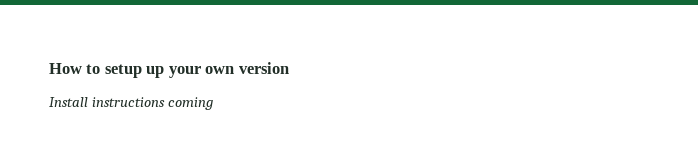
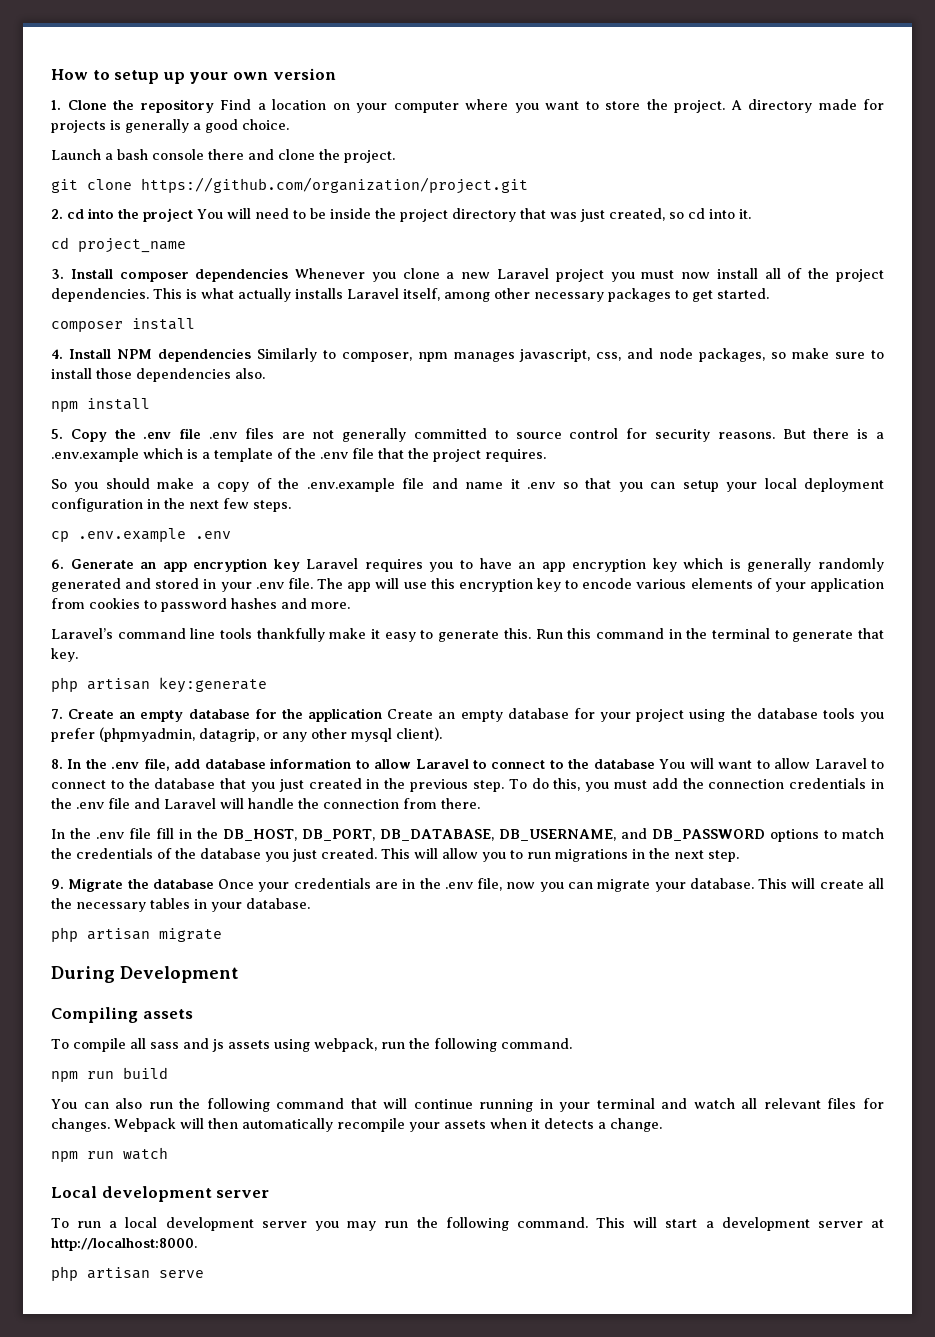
- Install instructions coming
+ 1. Clone the repository Find a location on your computer where you want to store the project. A directory made for projects is generally a good choice.
+ Launch a bash console there and clone the project.
+ git clone https://github.com/organization/project.git
+ 2. cd into the project You will need to be inside the project directory that was just created, so cd into it.
+ cd project_name
+ 3. Install composer dependencies Whenever you clone a new Laravel project you must now install all of the project dependencies. This is what actually installs Laravel itself, among other necessary packages to get started.
+ composer install
+ 4. Install NPM dependencies Similarly to composer, npm manages javascript, css, and node packages, so make sure to install those dependencies also.
+ npm install
+ 5. Copy the .env file .env files are not generally committed to source control for security reasons. But there is a .env.example which is a template of the .env file that the project requires.
+ So you should make a copy of the .env.example file and name it .env so that you can setup your local deployment configuration in the next few steps.
+ cp .env.example .env
+ 6. Generate an app encryption key Laravel requires you to have an app encryption key which is generally randomly generated and stored in your .env file. The app will use this encryption key to encode various elements of your application from cookies to password hashes and more.
+ Laravel’s command line tools thankfully make it easy to generate this. Run this command in the terminal to generate that key.
+ php artisan key:generate
+ 7. Create an empty database for the application Create an empty database for your project using the database tools you prefer (phpmyadmin, datagrip, or any other mysql client).
+ 8. In the .env file, add database information to allow Laravel to connect to the database You will want to allow Laravel to connect to the database that you just created in the previous step. To do this, you must add the connection credentials in the .env file and Laravel will handle the connection from there.
+ In the .env file fill in the DB_HOST, DB_PORT, DB_DATABASE, DB_USERNAME, and DB_PASSWORD options to match the credentials of the database you just created. This will allow you to run migrations in the next step.
+ 9. Migrate the database Once your credentials are in the .env file, now you can migrate your database. This will create all the necessary tables in your database.
+ php artisan migrate
+ During Development
+ Compiling assets
+ To compile all sass and js assets using webpack, run the following command.
+ npm run build
+ You can also run the following command that will continue running in your terminal and watch all relevant files for changes. Webpack will then automatically recompile your assets when it detects a change.
+ npm run watch
+ Local development server
+ To run a local development server you may run the following command. This will start a development server at http://localhost:8000.
+ php artisan serve

